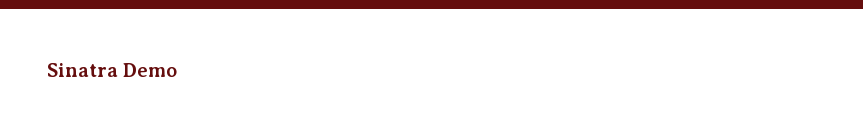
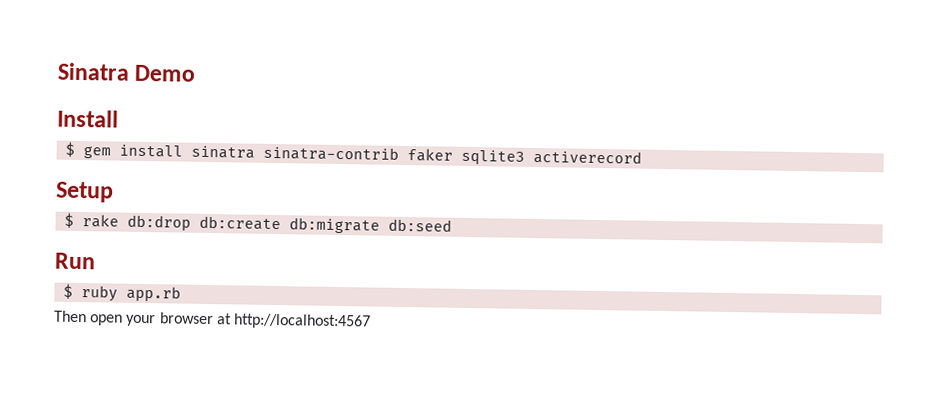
+ Install
+ $ gem install sinatra sinatra-contrib faker sqlite3 activerecord
+ Setup
+ $ rake db:drop db:create db:migrate db:seed
+ Run
+ $ ruby app.rb
+ Then open your browser at http://localhost:4567

